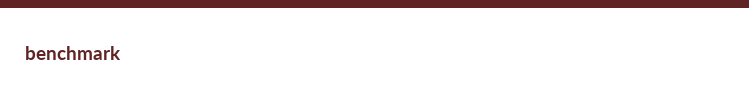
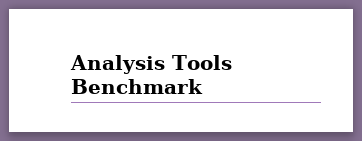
- benchmark
+ Analysis Tools Benchmark

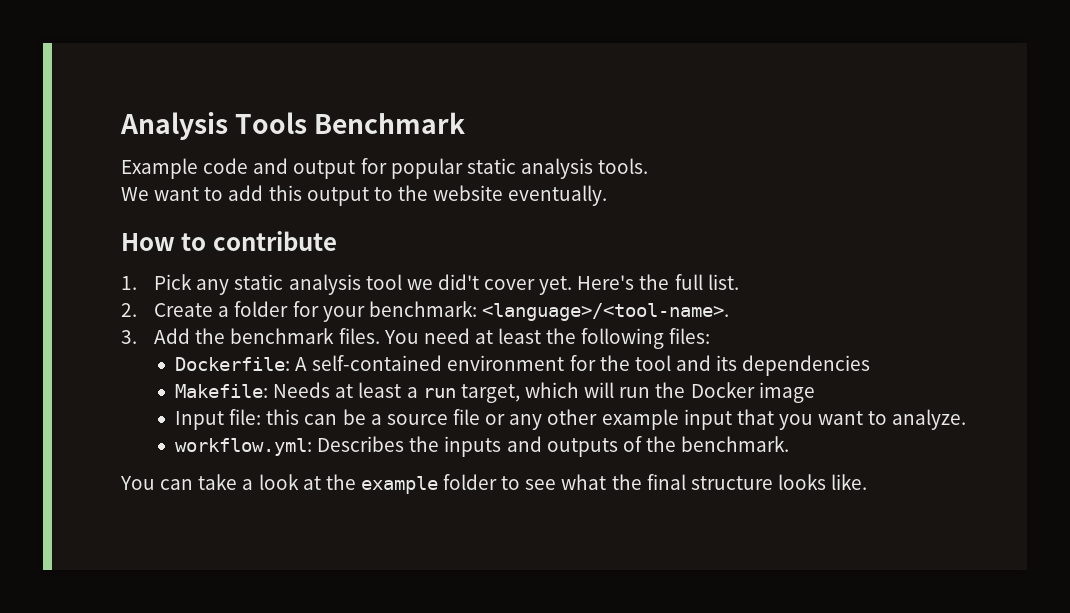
+ Example code and output for popular static analysis tools.
+ We want to add this output to the website eventually.
+ How to contribute
+ 1. Pick any static analysis tool we did't cover yet. Here's the full list.
+ 2. Create a folder for your benchmark: <language>/<tool-name>.
+ 3. Add the benchmark files. You need at least the following files:
+ Dockerfile: A self-contained environment for the tool and its dependencies
+ Makefile: Needs at least a run target, which will run the Docker image
+ Input file: this can be a source file or any other example input that you want to analyze.
+ workflow.yml: Describes the inputs and outputs of the benchmark.
+ You can take a look at the example folder to see what the final structure looks like.

